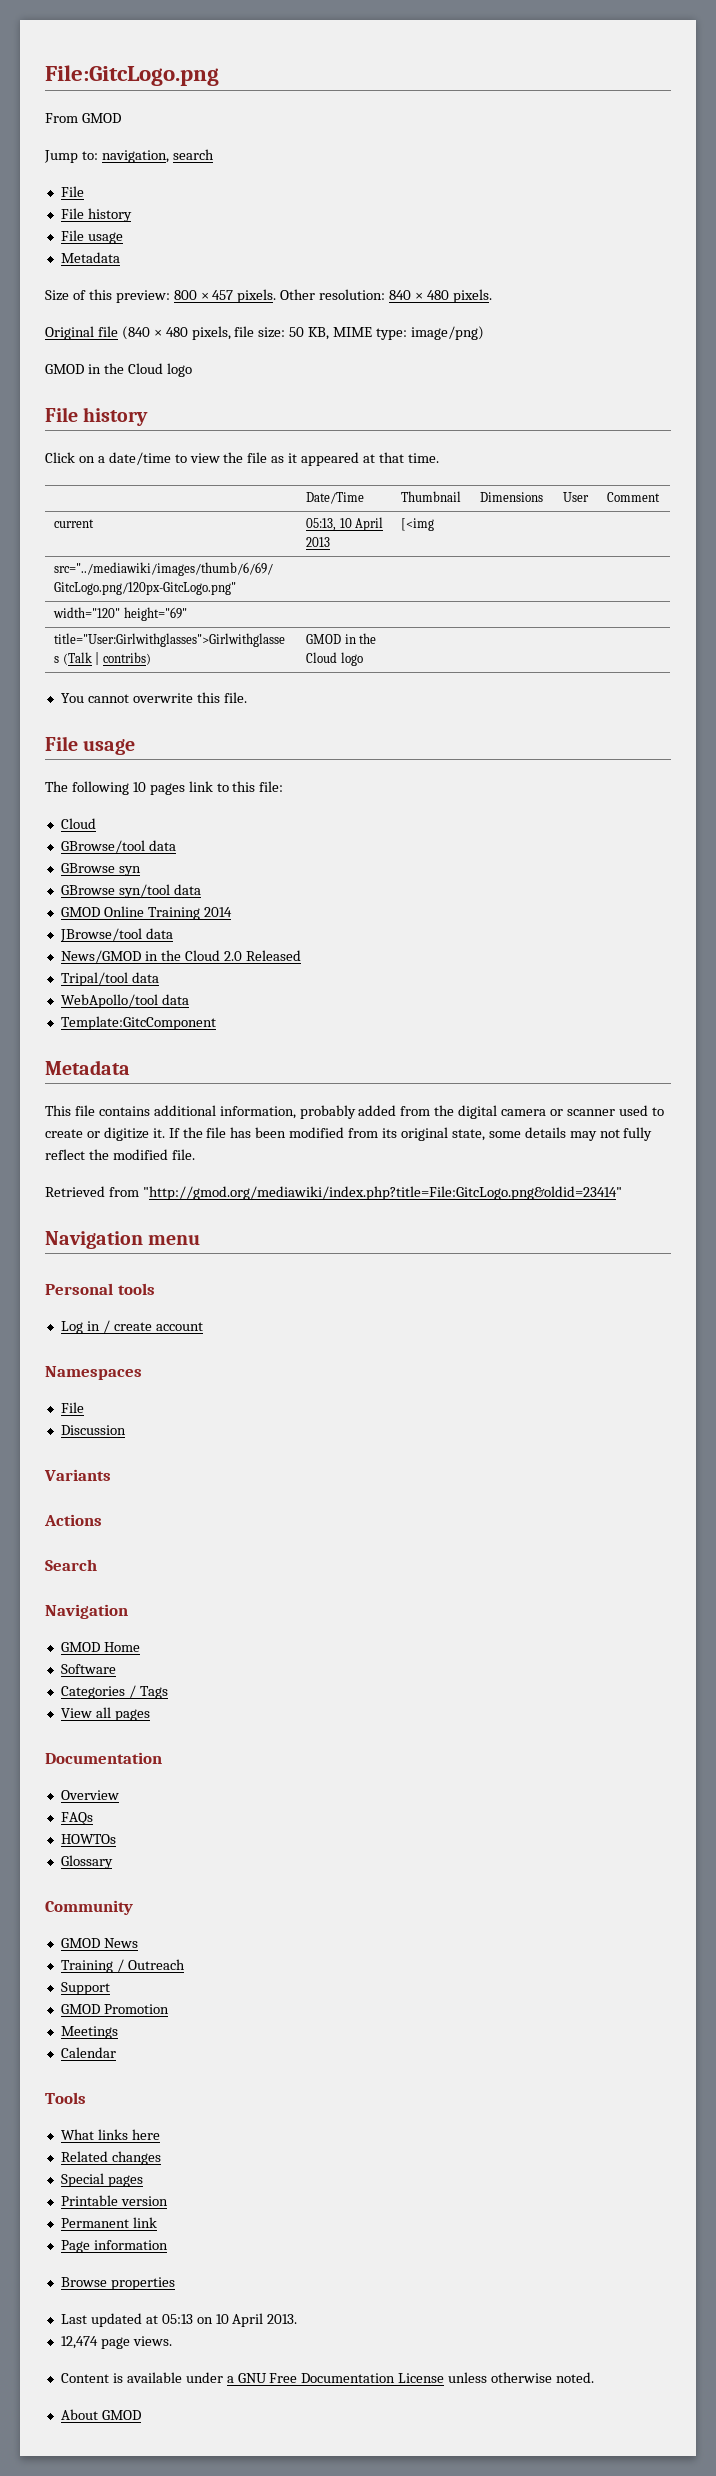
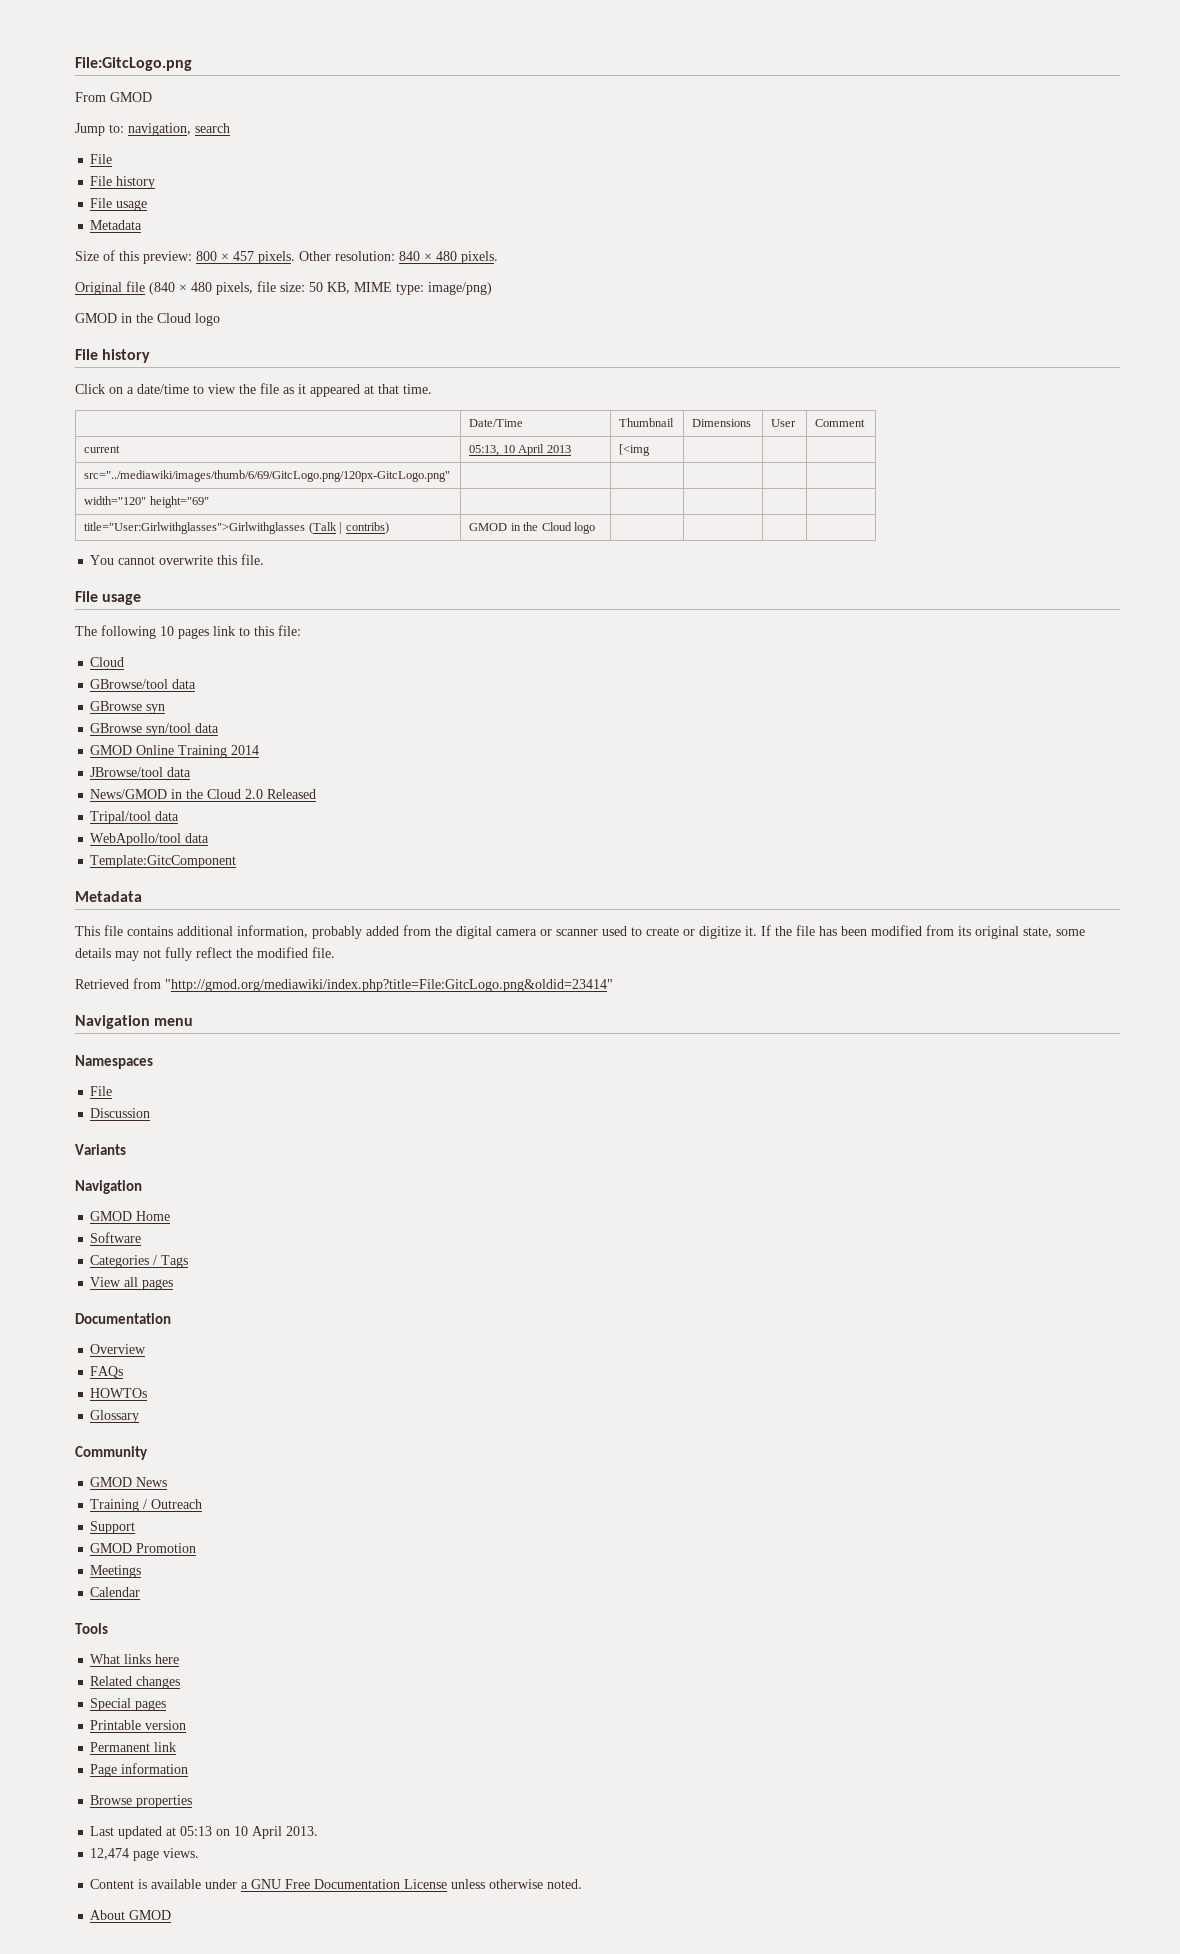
- Personal tools
- Log in / create account
- Actions
- Search

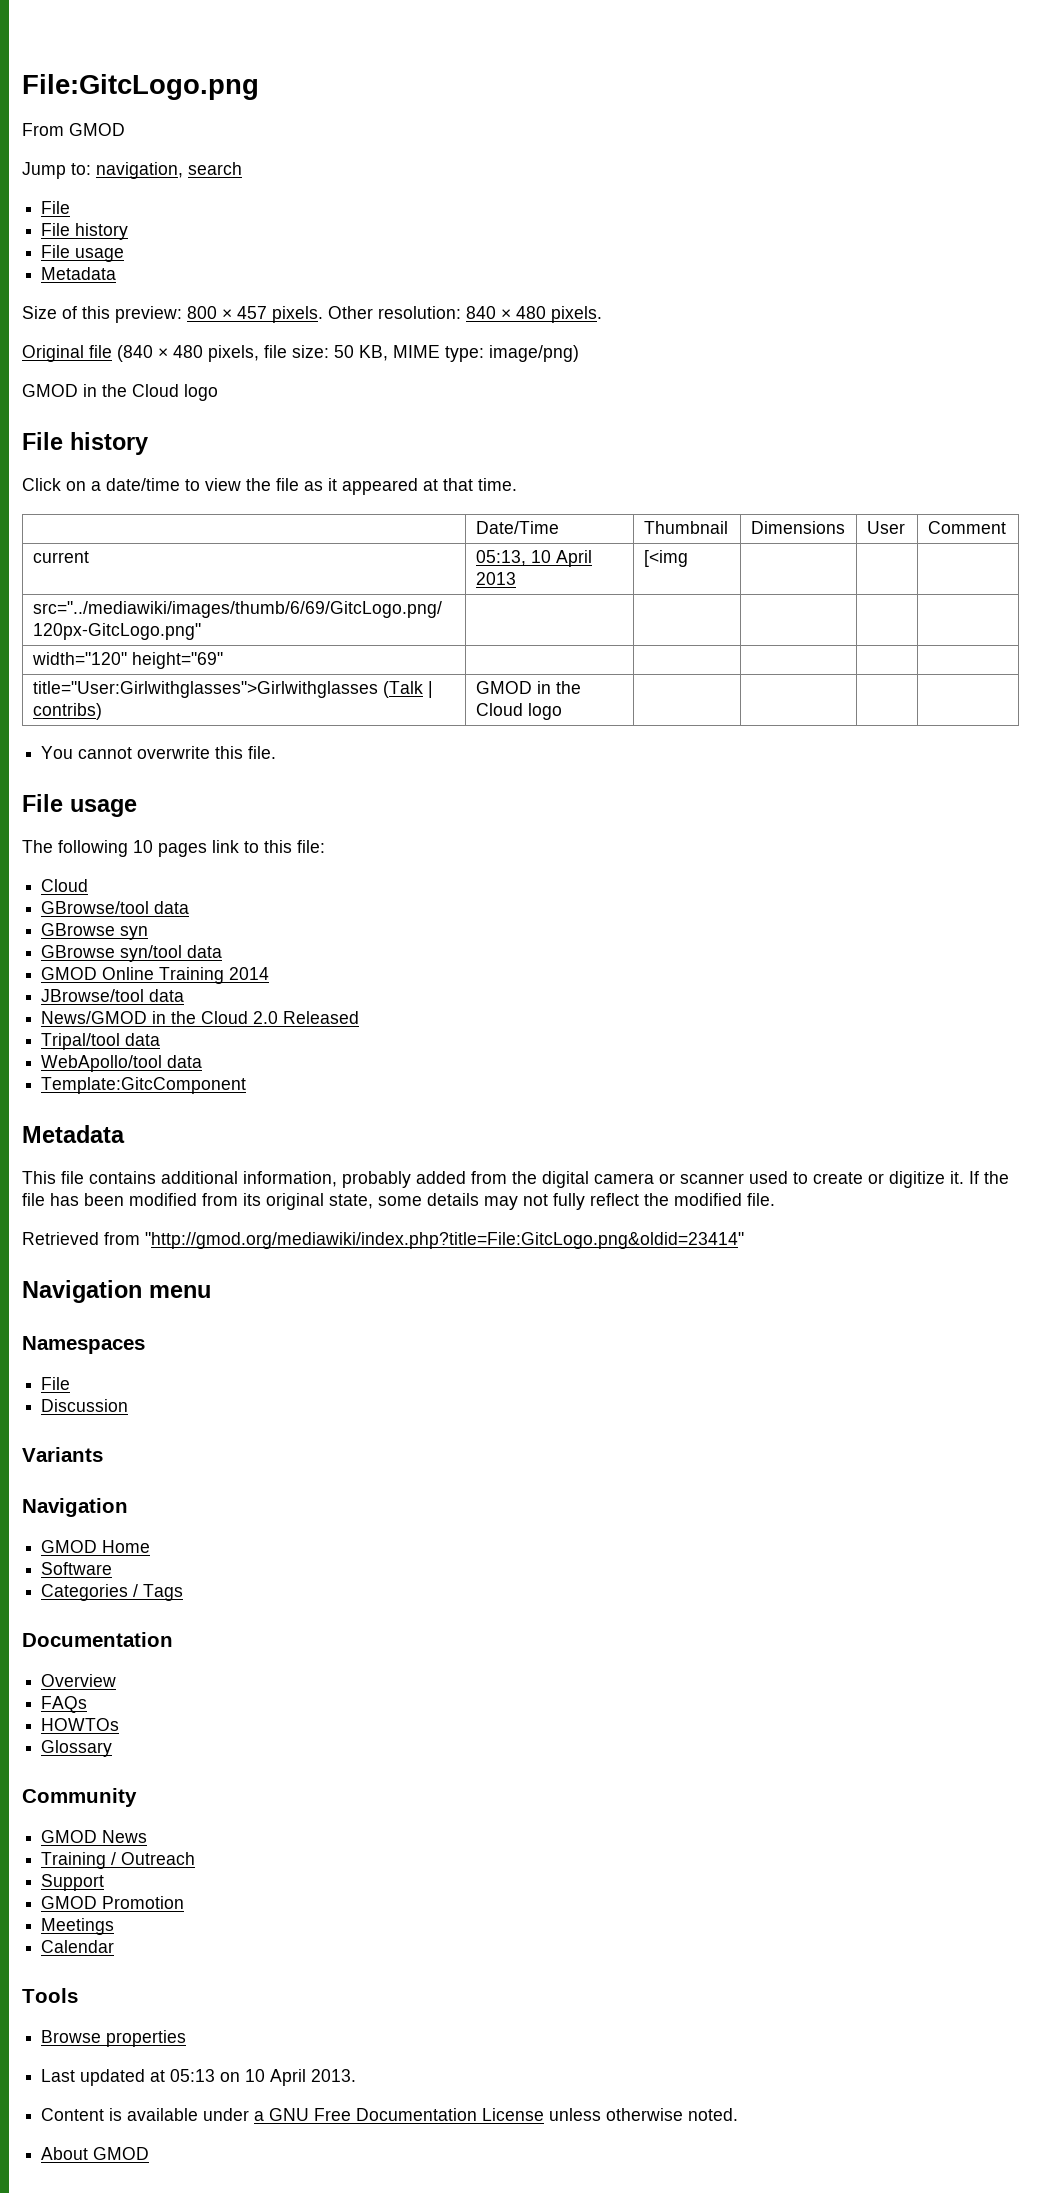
- View all pages
- What links here
- Related changes
- Special pages
- Printable version
- Permanent link
- Page information
- 12,474 page views.

